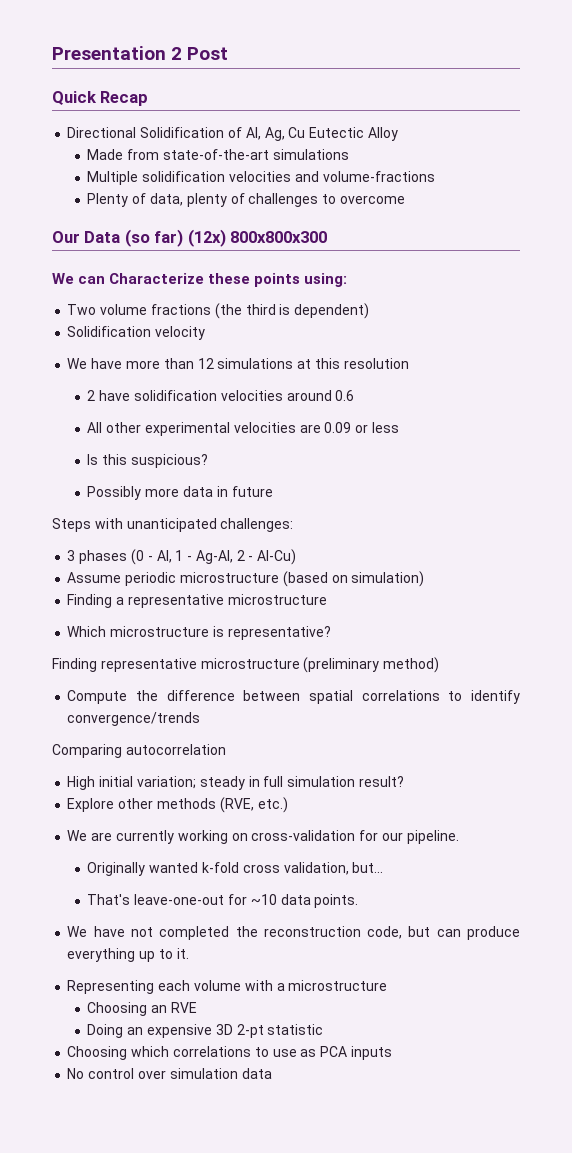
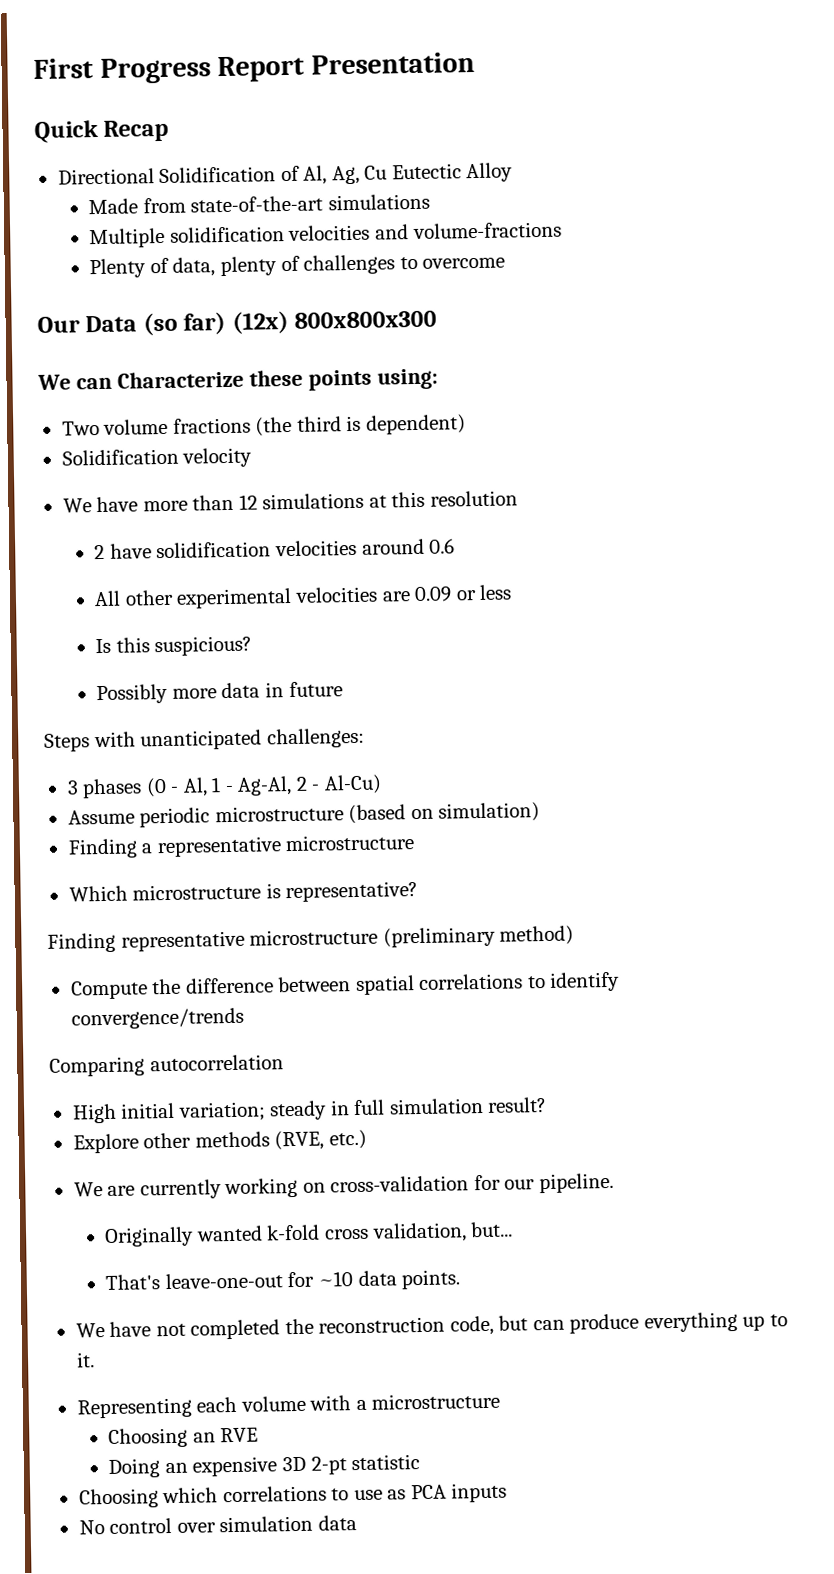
- Presentation 2 Post
+ First Progress Report Presentation

